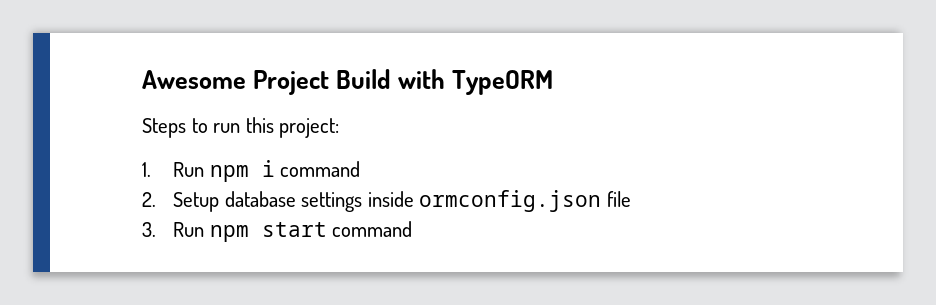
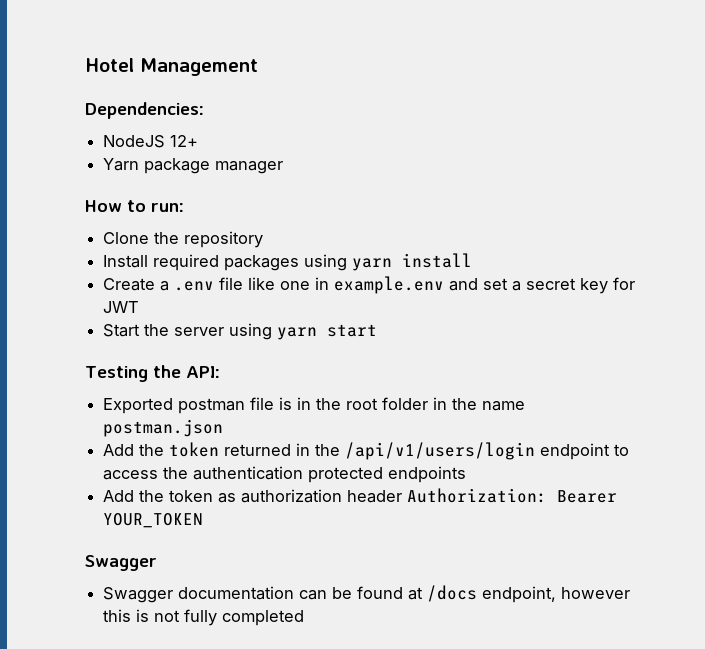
- Awesome Project Build with TypeORM
- Steps to run this project:
- 1. Run npm i command
- 2. Setup database settings inside ormconfig.json file
- 3. Run npm start command
+ Hotel Management
+ Dependencies:
+ NodeJS 12+
+ Yarn package manager
+ How to run:
+ Clone the repository
+ Install required packages using yarn install
+ Create a .env file like one in example.env and set a secret key for JWT
+ Start the server using yarn start
+ Testing the API:
+ Exported postman file is in the root folder in the name postman.json
+ Add the token returned in the /api/v1/users/login endpoint to access the authentication protected endpoints
+ Add the token as authorization header Authorization: Bearer YOUR_TOKEN
+ Swagger
+ Swagger documentation can be found at /docs endpoint, however this is not fully completed

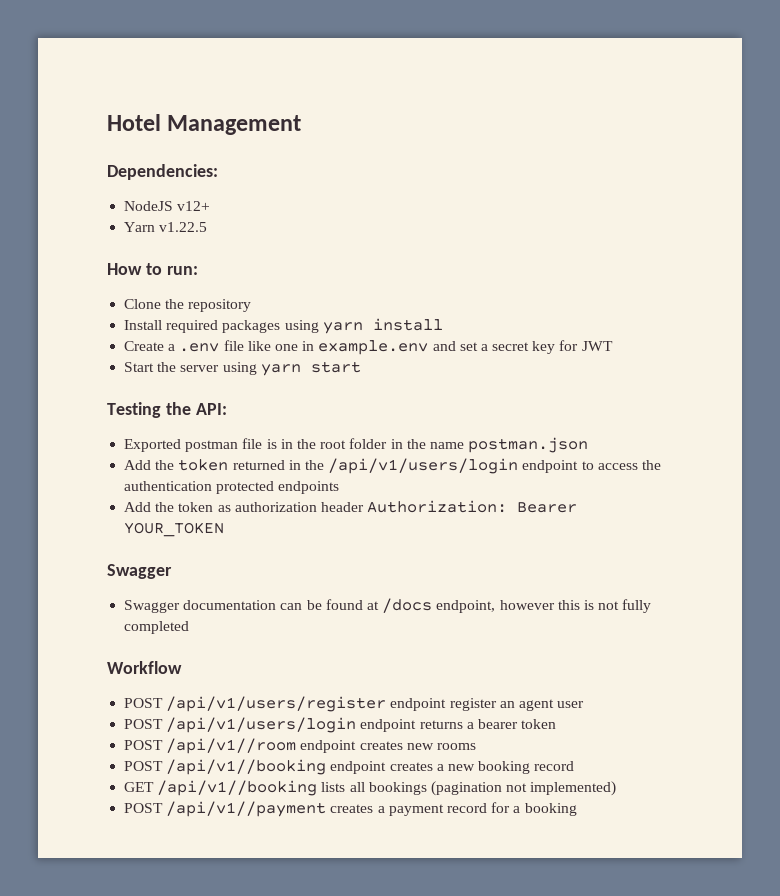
- NodeJS 12+
+ NodeJS v12+
- Yarn package manager
+ Yarn v1.22.5
+ Workflow
+ POST /api/v1/users/register endpoint register an agent user
+ POST /api/v1/users/login endpoint returns a bearer token
+ POST /api/v1//room endpoint creates new rooms
+ POST /api/v1//booking endpoint creates a new booking record
+ GET /api/v1//booking lists all bookings (pagination not implemented)
+ POST /api/v1//payment creates a payment record for a booking

